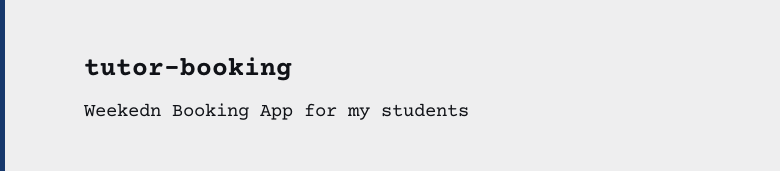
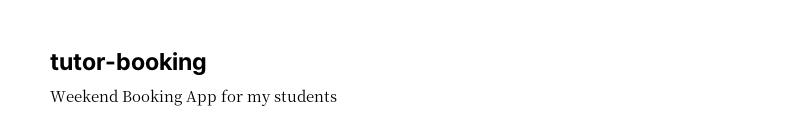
- Weekedn Booking App for my students
+ Weekend Booking App for my students

